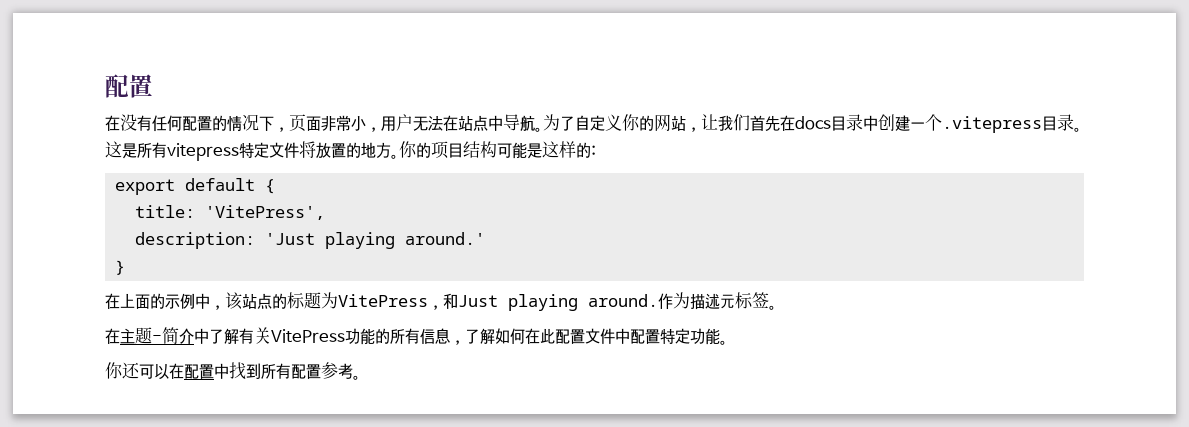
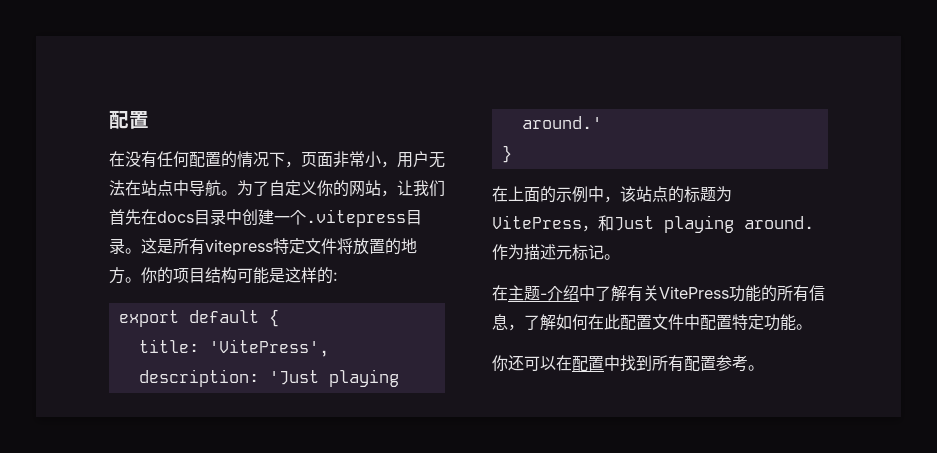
- 作为描述元标签。
+ 作为描述元标记。
- 在主题-简介中了解有关VitePress功能的所有信息，了解如何在此配置文件中配置特定功能。
+ 在主题-介绍中了解有关VitePress功能的所有信息，了解如何在此配置文件中配置特定功能。

